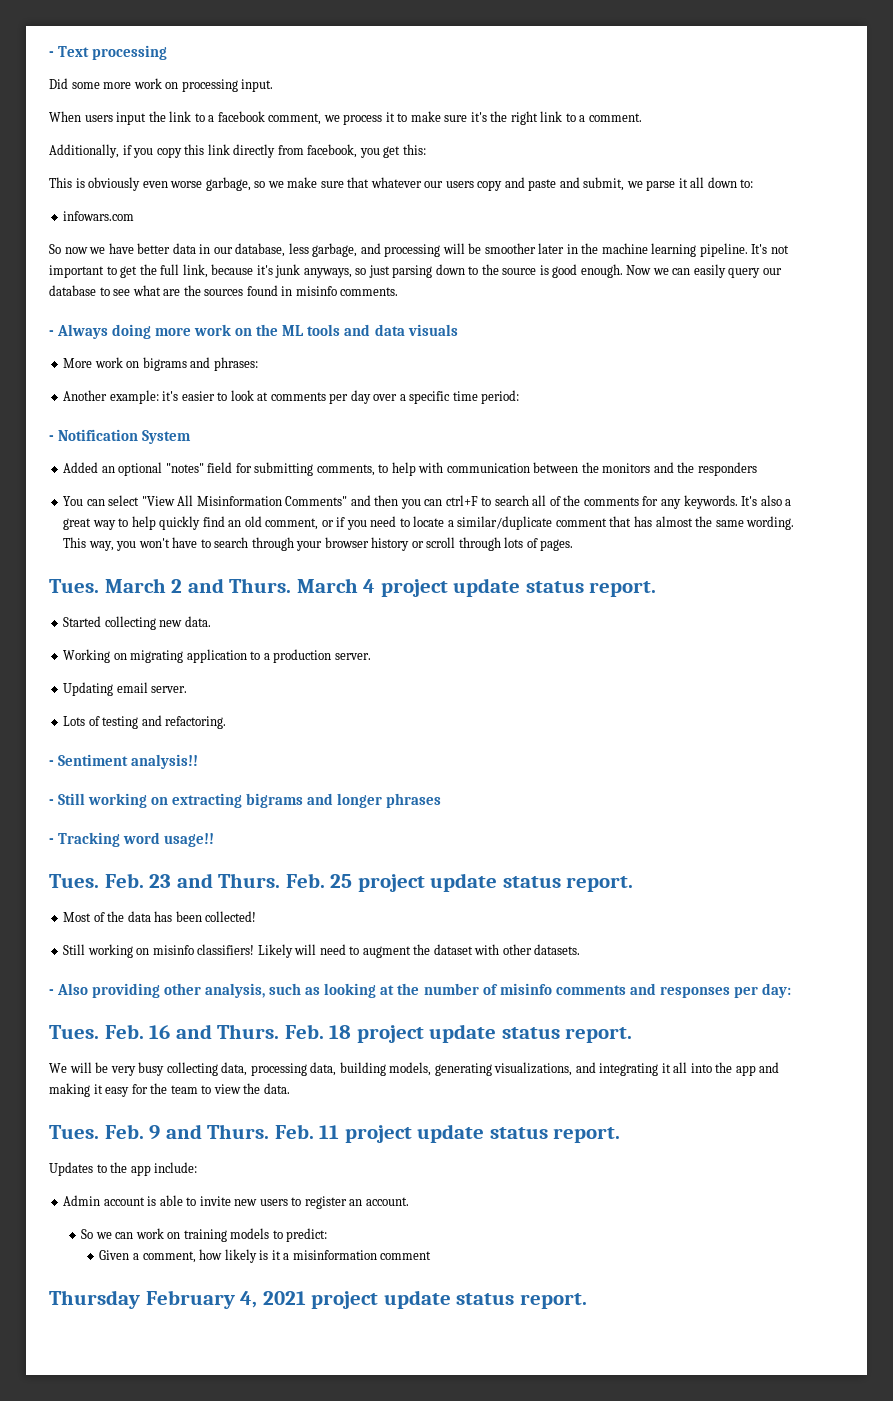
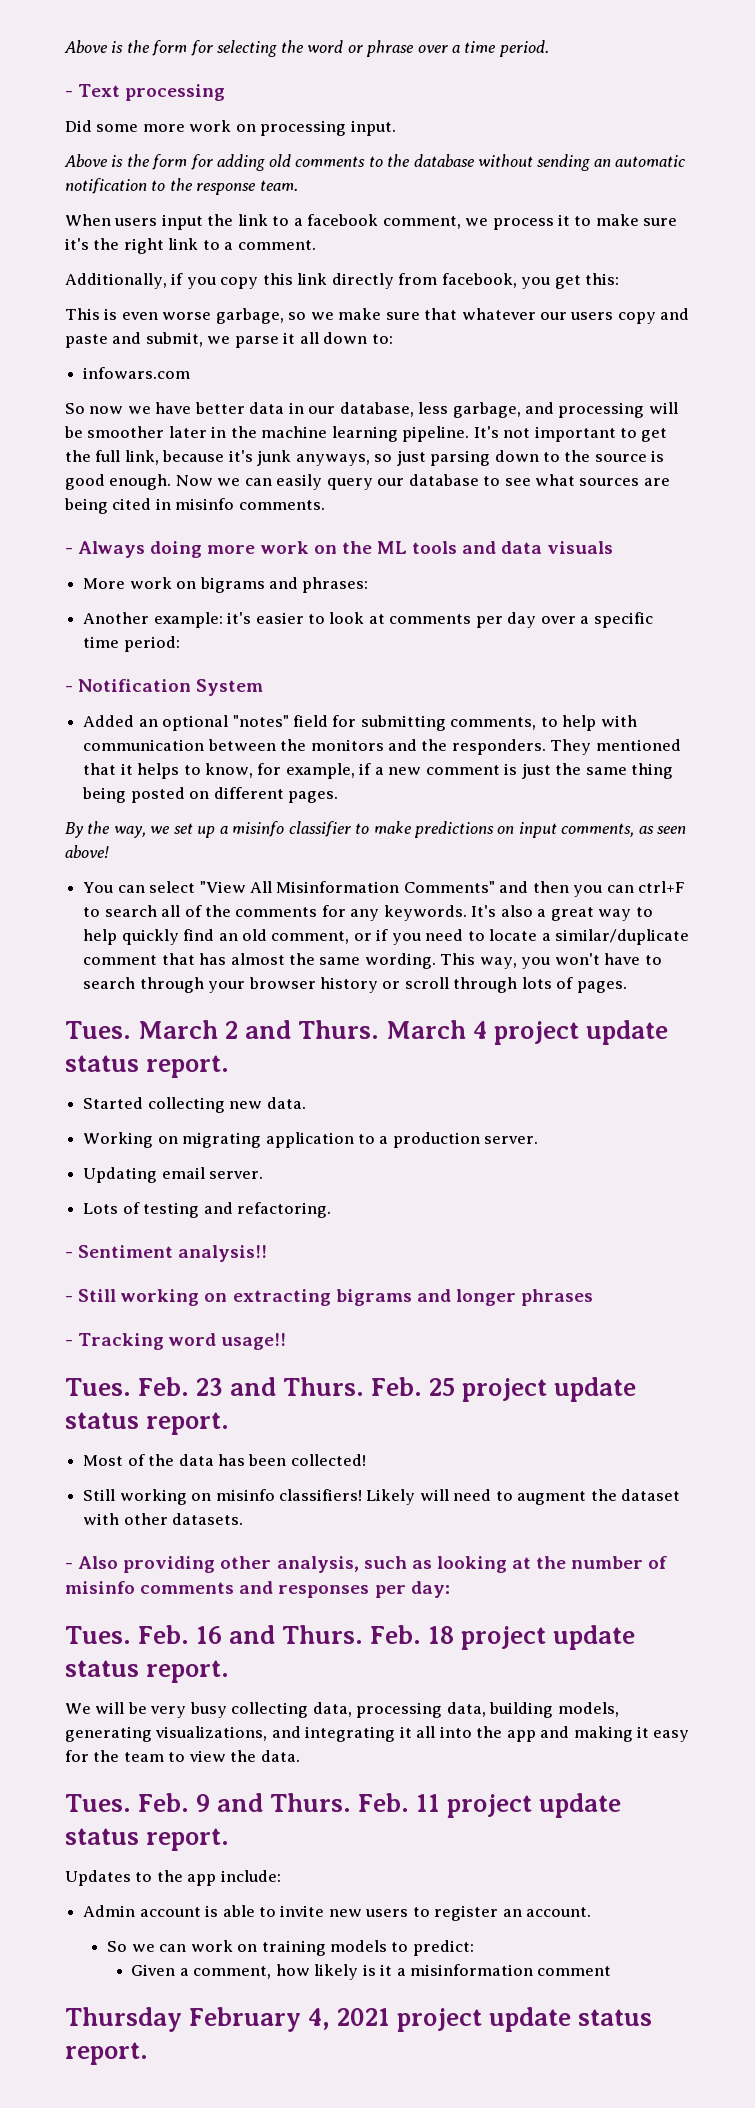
+ Above is the form for selecting the word or phrase over a time period.
+ Above is the form for adding old comments to the database without sending an automatic notification to the response team.
- This is obviously even worse garbage, so we make sure that whatever our users copy and paste and submit, we parse it all down to:
+ This is even worse garbage, so we make sure that whatever our users copy and paste and submit, we parse it all down to:
- Now we can easily query our database to see what are the sources found in misinfo comments.
+ Now we can easily query our database to see what sources are being cited in misinfo comments.
- Added an optional "notes" field for submitting comments, to help with communication between the monitors and the responders
+ Added an optional "notes" field for submitting comments, to help with communication between the monitors and the responders. They mentioned that it helps to know, for example, if a new comment is just the same thing being posted on different pages.
+ By the way, we set up a misinfo classifier to make predictions on input comments, as seen above!

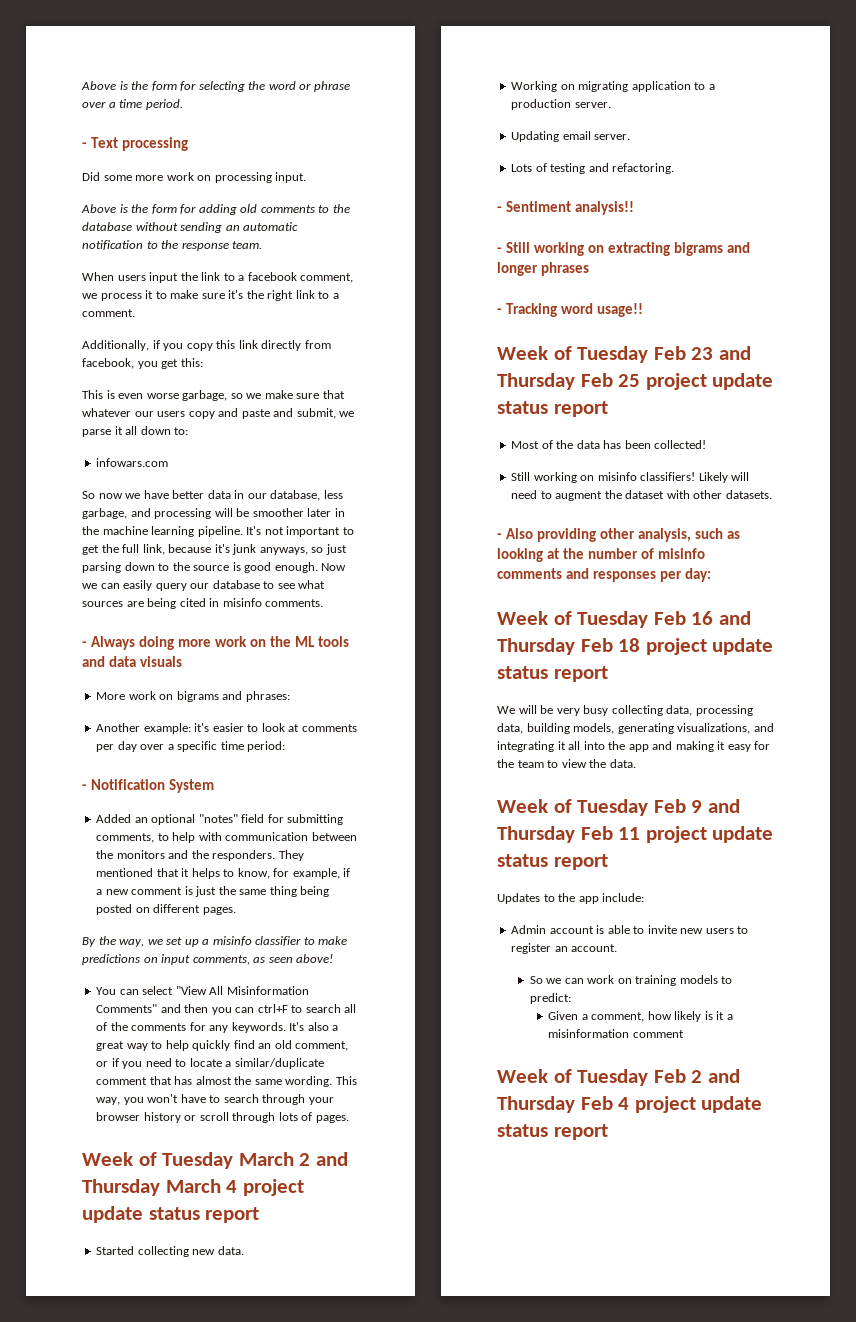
- Tues. March 2 and Thurs. March 4 project update status report.
+ Week of Tuesday March 2 and Thursday March 4 project update status report
- Tues. Feb. 23 and Thurs. Feb. 25 project update status report.
+ Week of Tuesday Feb 23 and Thursday Feb 25 project update status report
- Tues. Feb. 16 and Thurs. Feb. 18 project update status report.
+ Week of Tuesday Feb 16 and Thursday Feb 18 project update status report
- Tues. Feb. 9 and Thurs. Feb. 11 project update status report.
+ Week of Tuesday Feb 9 and Thursday Feb 11 project update status report
- Thursday February 4, 2021 project update status report.
+ Week of Tuesday Feb 2 and Thursday Feb 4 project update status report

